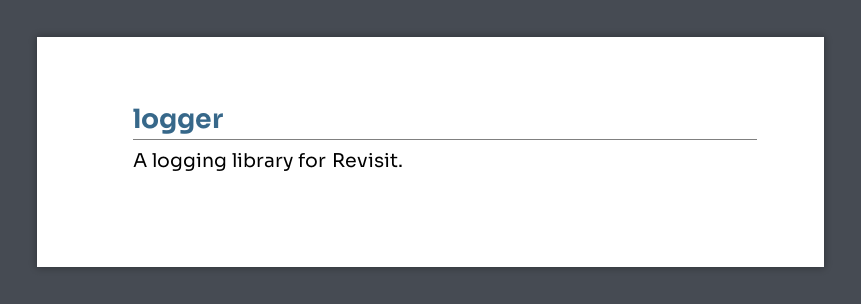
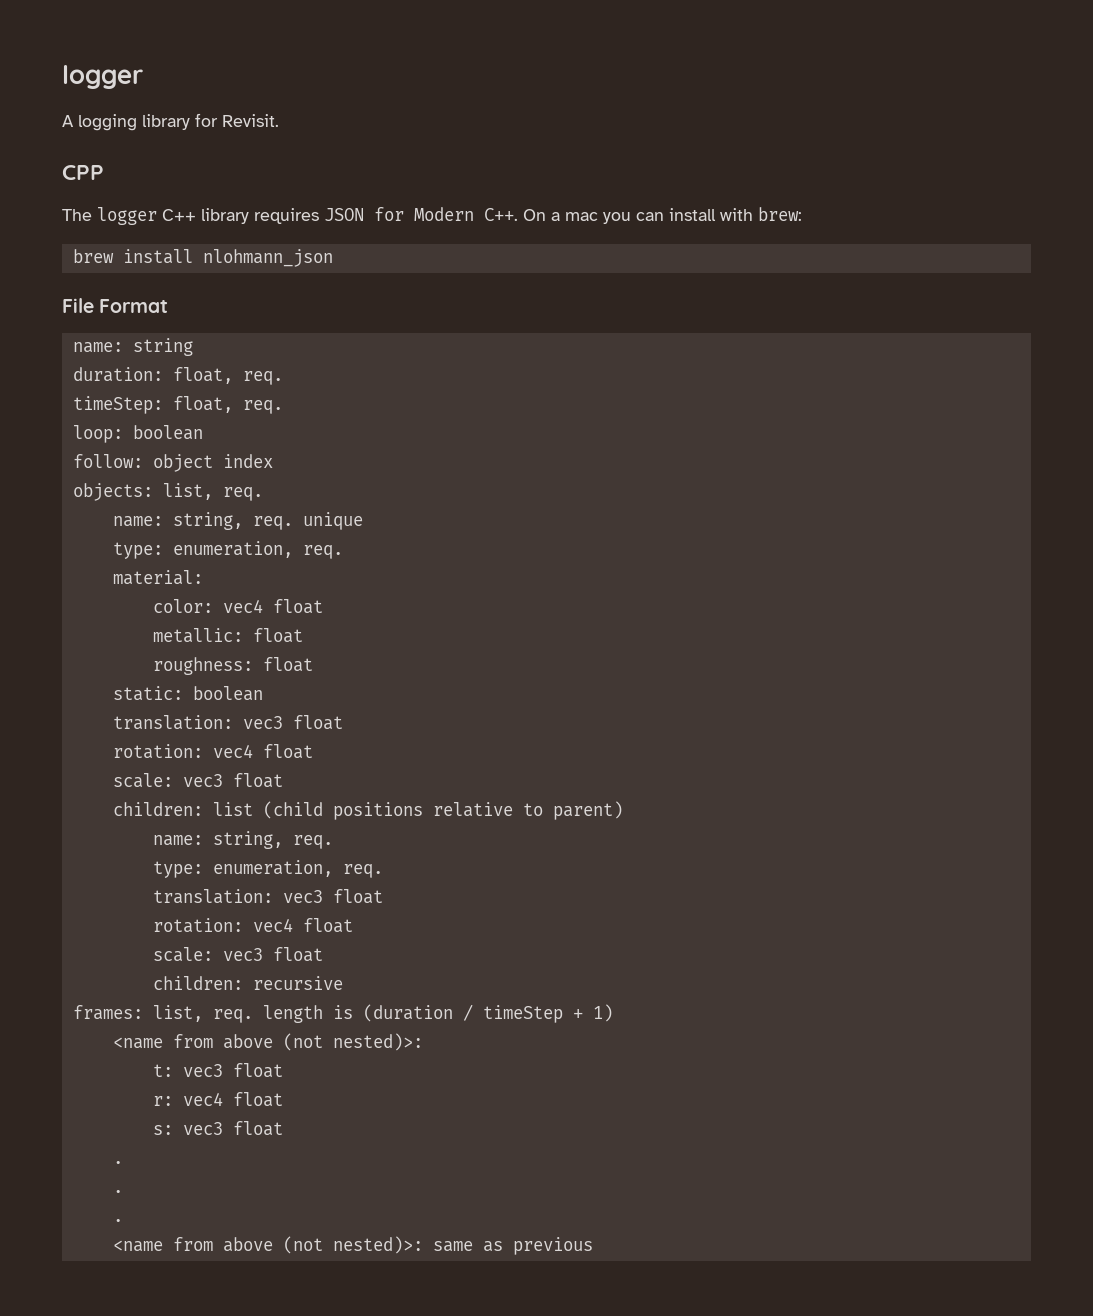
+ CPP
+ The logger C++ library requires JSON for Modern C++. On a mac you can install with brew:
+ brew install nlohmann_json
+ File Format
+ name: string
+ duration: float, req.
+ timeStep: float, req.
+ loop: boolean
+ follow: object index
+ objects: list, req.
+ name: string, req. unique
+ type: enumeration, req.
+ material:
+ color: vec4 float
+ metallic: float
+ roughness: float
+ static: boolean
+ translation: vec3 float
+ rotation: vec4 float
+ scale: vec3 float
+ children: list (child positions relative to parent)
+ name: string, req.
+ type: enumeration, req.
+ translation: vec3 float
+ rotation: vec4 float
+ scale: vec3 float
+ children: recursive
+ frames: list, req. length is (duration / timeStep + 1)
+ <name from above (not nested)>:
+ t: vec3 float
+ r: vec4 float
+ s: vec3 float
+ .
+ .
+ .
+ <name from above (not nested)>: same as previous

